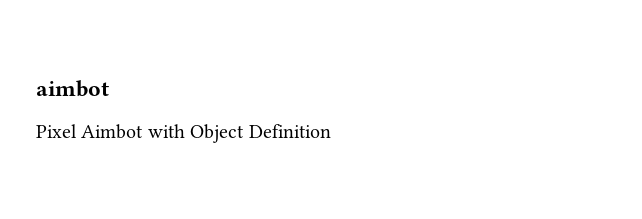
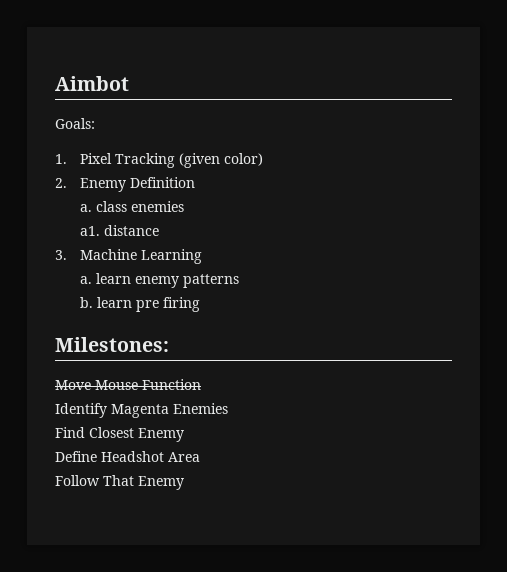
- aimbot
- Pixel Aimbot with Object Definition
+ Aimbot
+ Goals:
+ 1. Pixel Tracking (given color)
+ 2. Enemy Definition
+ a. class enemies
+ a1. distance
+ 3. Machine Learning
+ a. learn enemy patterns
+ b. learn pre firing
+ Milestones:
+ Move Mouse Function
+ Identify Magenta Enemies
+ Find Closest Enemy
+ Define Headshot Area
+ Follow That Enemy

